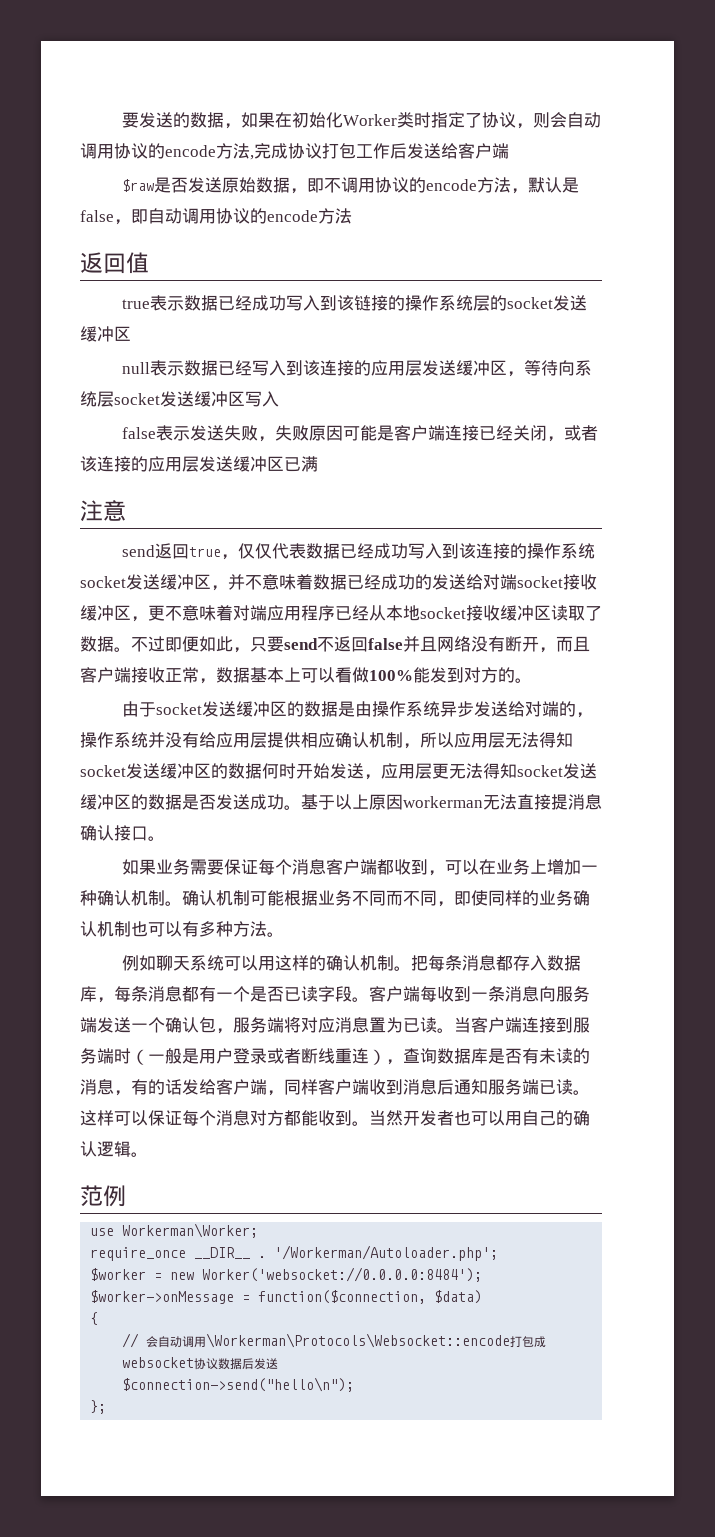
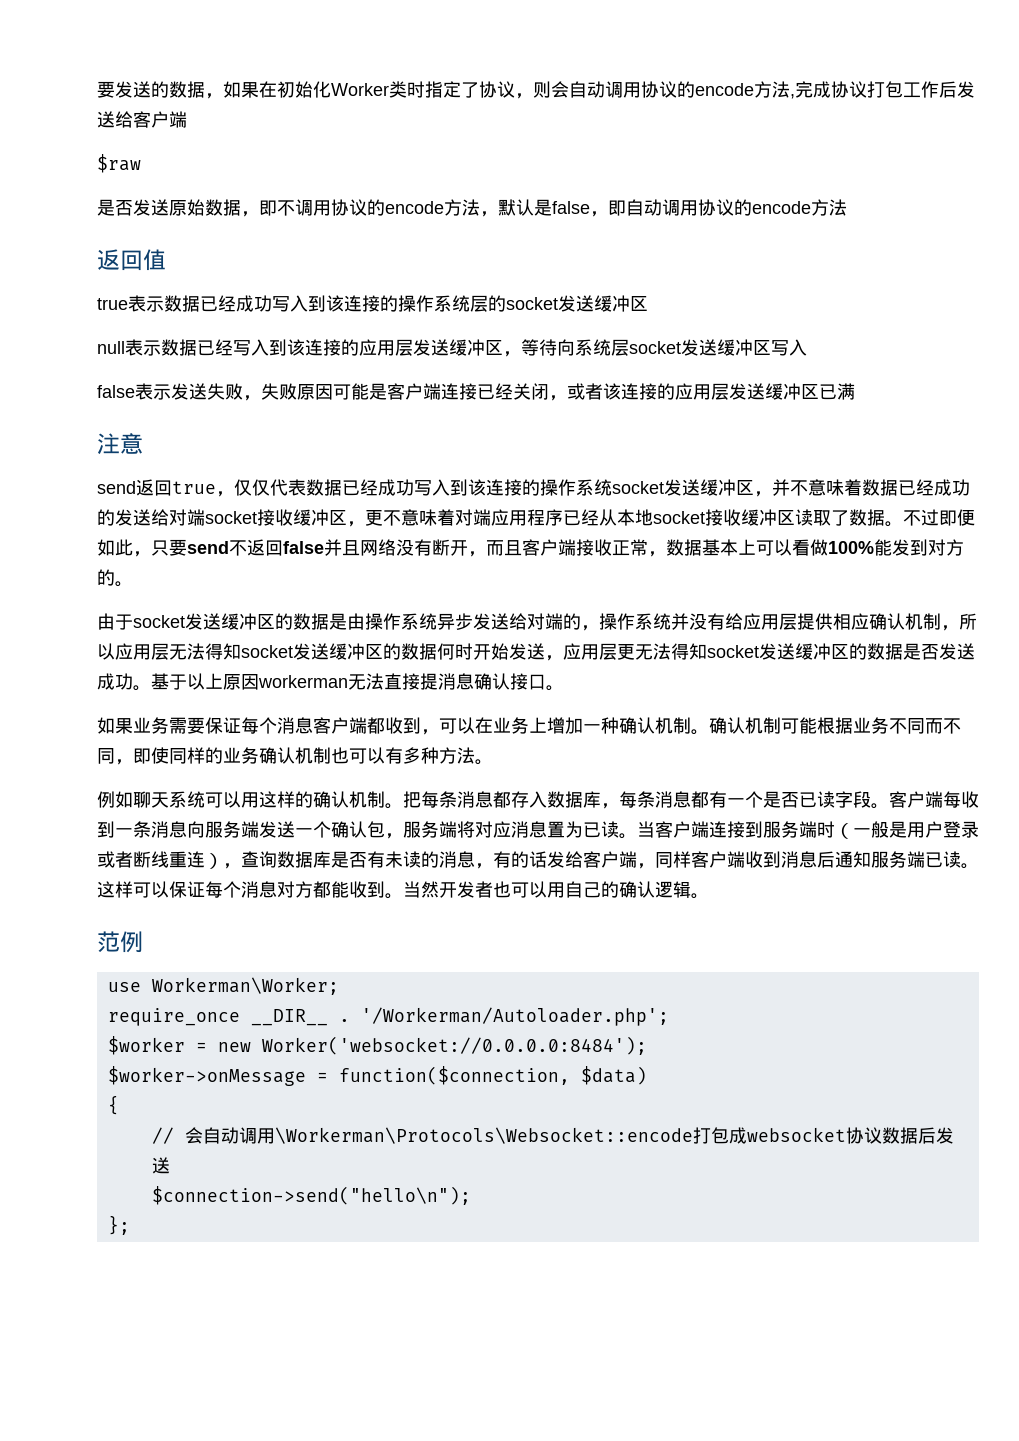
- $raw是否发送原始数据，即不调用协议的encode方法，默认是false，即自动调用协议的encode方法
+ $raw
+ 是否发送原始数据，即不调用协议的encode方法，默认是false，即自动调用协议的encode方法
- true表示数据已经成功写入到该链接的操作系统层的socket发送缓冲区
+ true表示数据已经成功写入到该连接的操作系统层的socket发送缓冲区

